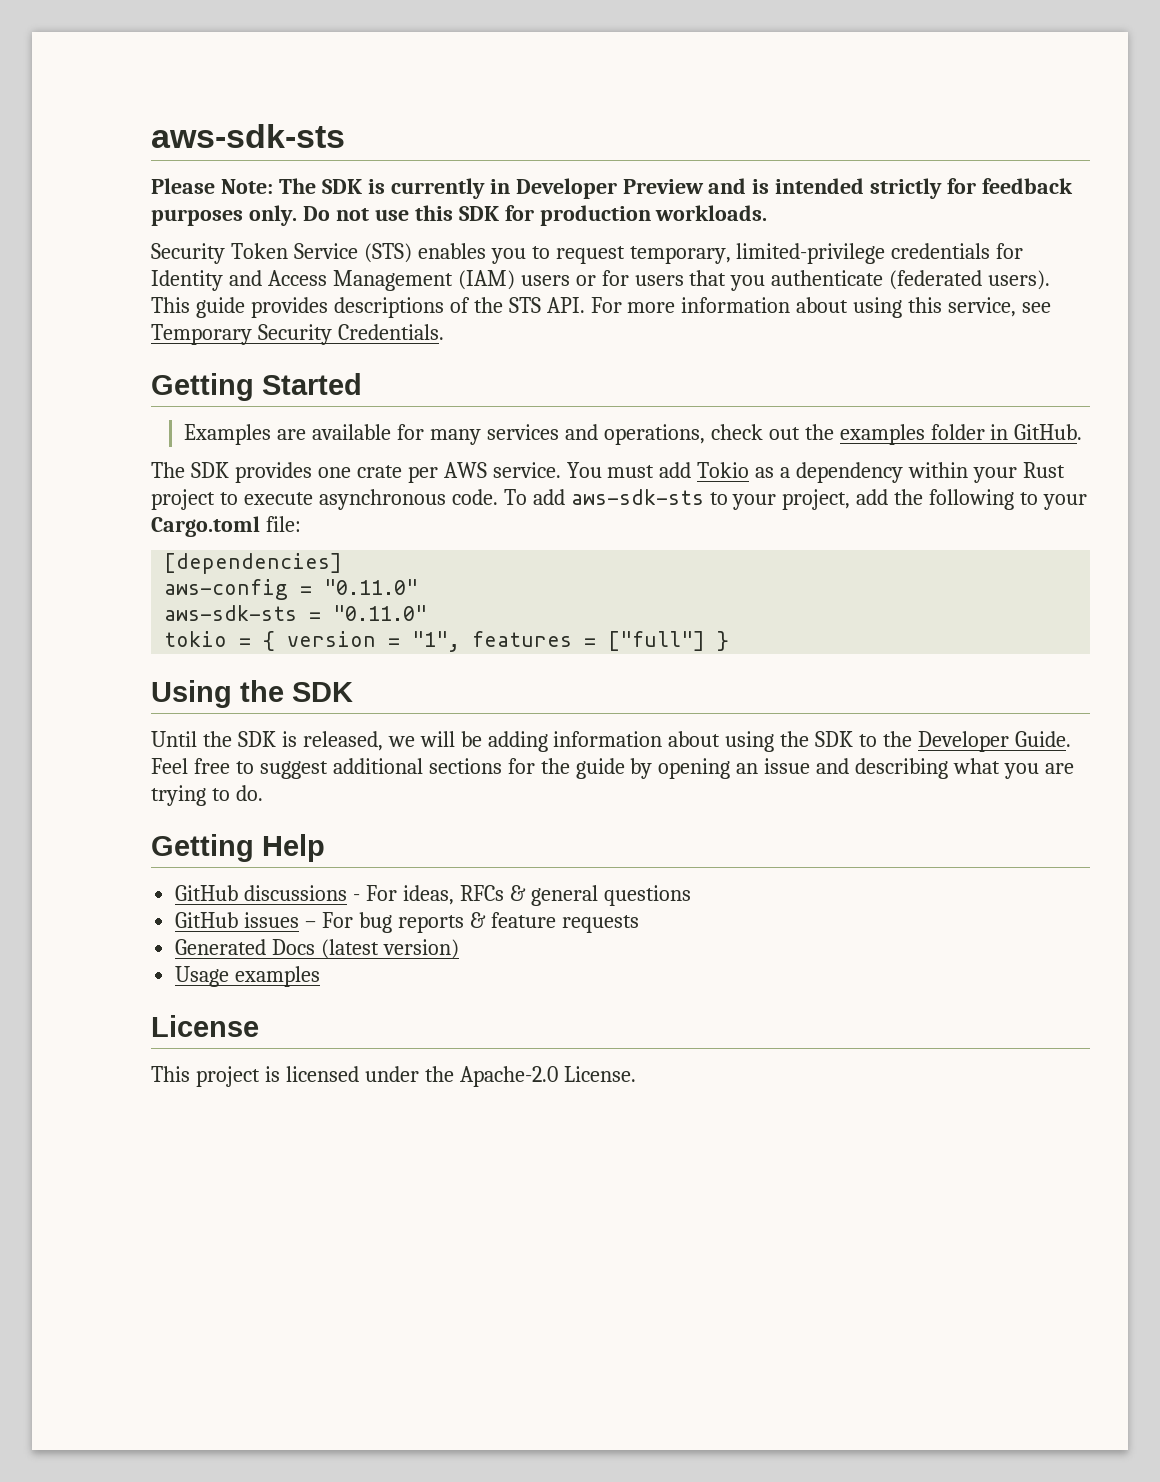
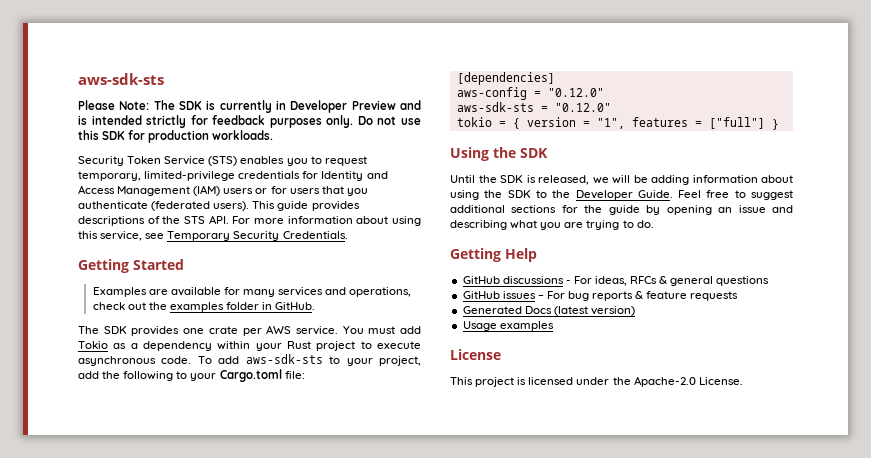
- aws-config = "0.11.0"
+ aws-config = "0.12.0"
- aws-sdk-sts = "0.11.0"
+ aws-sdk-sts = "0.12.0"

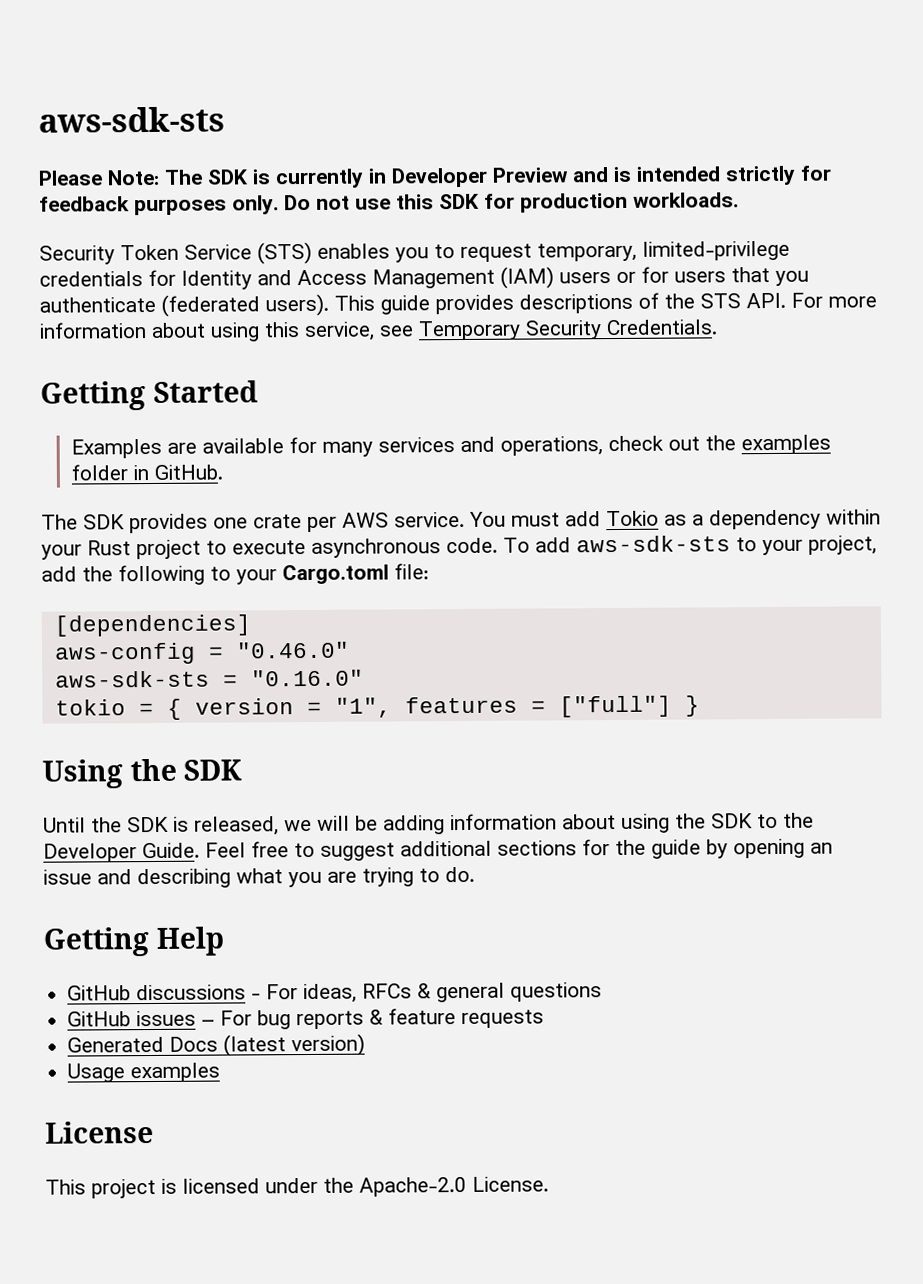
- aws-config = "0.12.0"
+ aws-config = "0.46.0"
- aws-sdk-sts = "0.12.0"
+ aws-sdk-sts = "0.16.0"

